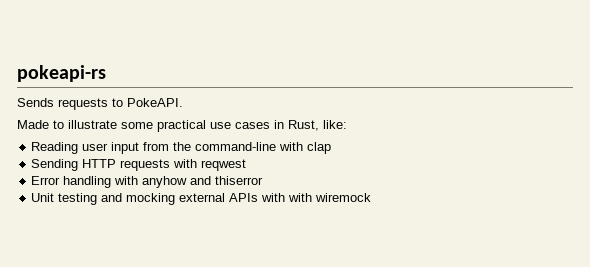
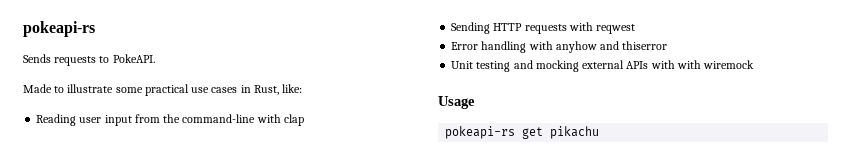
+ Usage
+ pokeapi-rs get pikachu

